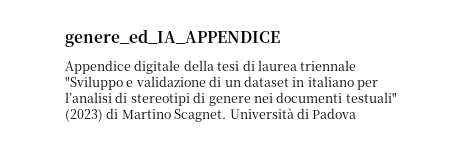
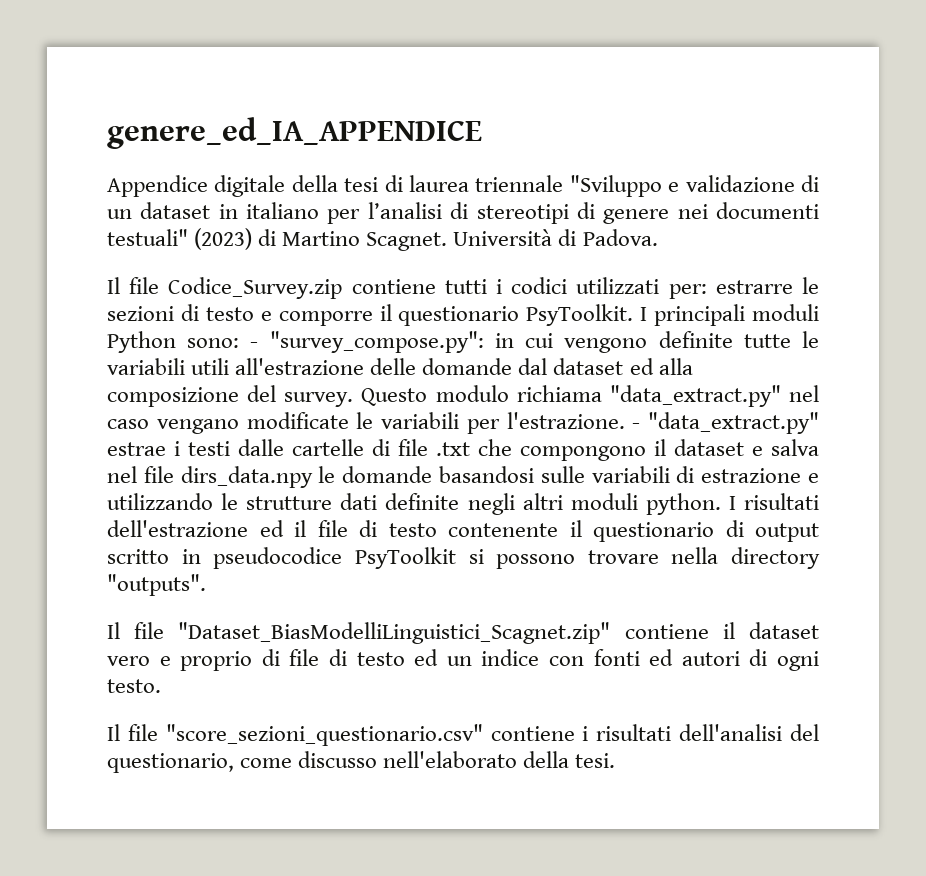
- Università di Padova
+ Università di Padova.
+ Il file Codice_Survey.zip contiene tutti i codici utilizzati per: estrarre le sezioni di testo e comporre il questionario PsyToolkit. I principali moduli Python sono: - "survey_compose.py": in cui vengono definite tutte le variabili utili all'estrazione delle domande dal dataset ed alla composizione del survey. Questo modulo richiama "data_extract.py" nel caso vengano modificate le variabili per l'estrazione. - "data_extract.py" estrae i testi dalle cartelle di file .txt che compongono il dataset e salva nel file dirs_data.npy le domande basandosi sulle variabili di estrazione e utilizzando le strutture dati definite negli altri moduli python. I risultati dell'estrazione ed il file di testo contenente il questionario di output scritto in pseudocodice PsyToolkit si possono trovare nella directory "outputs".
+ Il file "Dataset_BiasModelliLinguistici_Scagnet.zip" contiene il dataset vero e proprio di file di testo ed un indice con fonti ed autori di ogni testo.
+ Il file "score_sezioni_questionario.csv" contiene i risultati dell'analisi del questionario, come discusso nell'elaborato della tesi.

